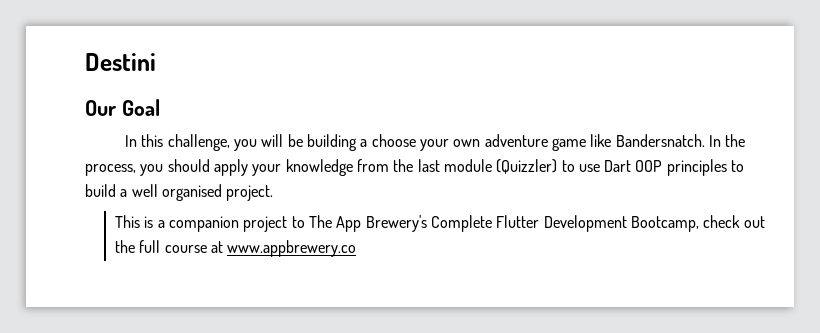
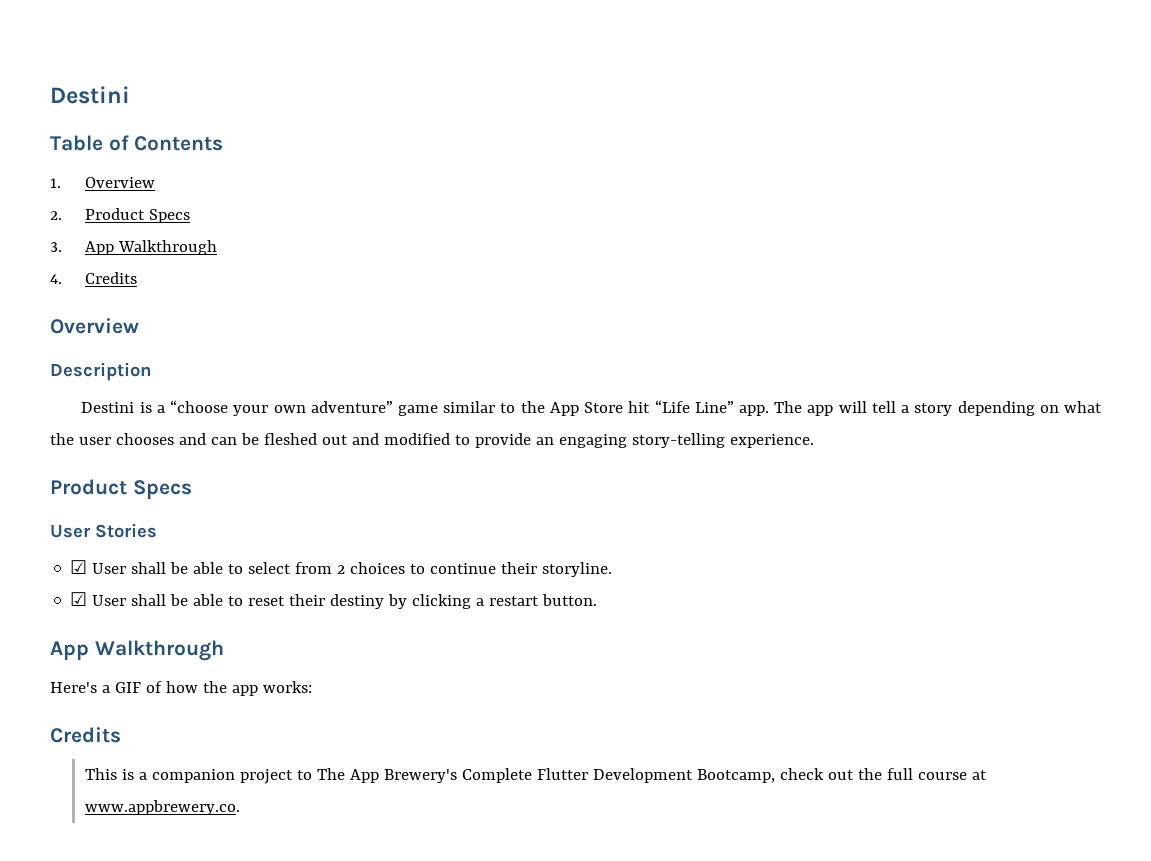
- Our Goal
- In this challenge, you will be building a choose your own adventure game like Bandersnatch. In the process, you should apply your knowledge from the last module (Quizzler) to use Dart OOP principles to build a well organised project.
+ Table of Contents
+ 1. Overview
+ 2. Product Specs
+ 3. App Walkthrough
+ 4. Credits
+ Overview
+ Description
+ Destini is a “choose your own adventure” game similar to the App Store hit “Life Line” app. The app will tell a story depending on what the user chooses and can be fleshed out and modified to provide an engaging story-telling experience.
+ Product Specs
+ User Stories
+ ☑ User shall be able to select from 2 choices to continue their storyline.
+ ☑ User shall be able to reset their destiny by clicking a restart button.
+ App Walkthrough
+ Here's a GIF of how the app works:
+ Credits
- This is a companion project to The App Brewery's Complete Flutter Development Bootcamp, check out the full course at www.appbrewery.co
+ This is a companion project to The App Brewery's Complete Flutter Development Bootcamp, check out the full course at www.appbrewery.co.

